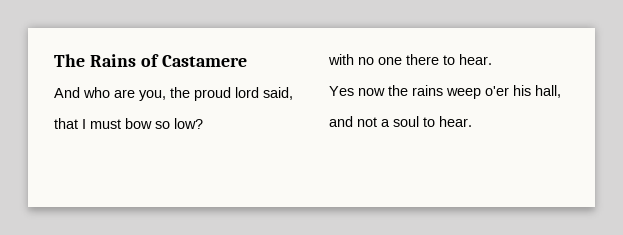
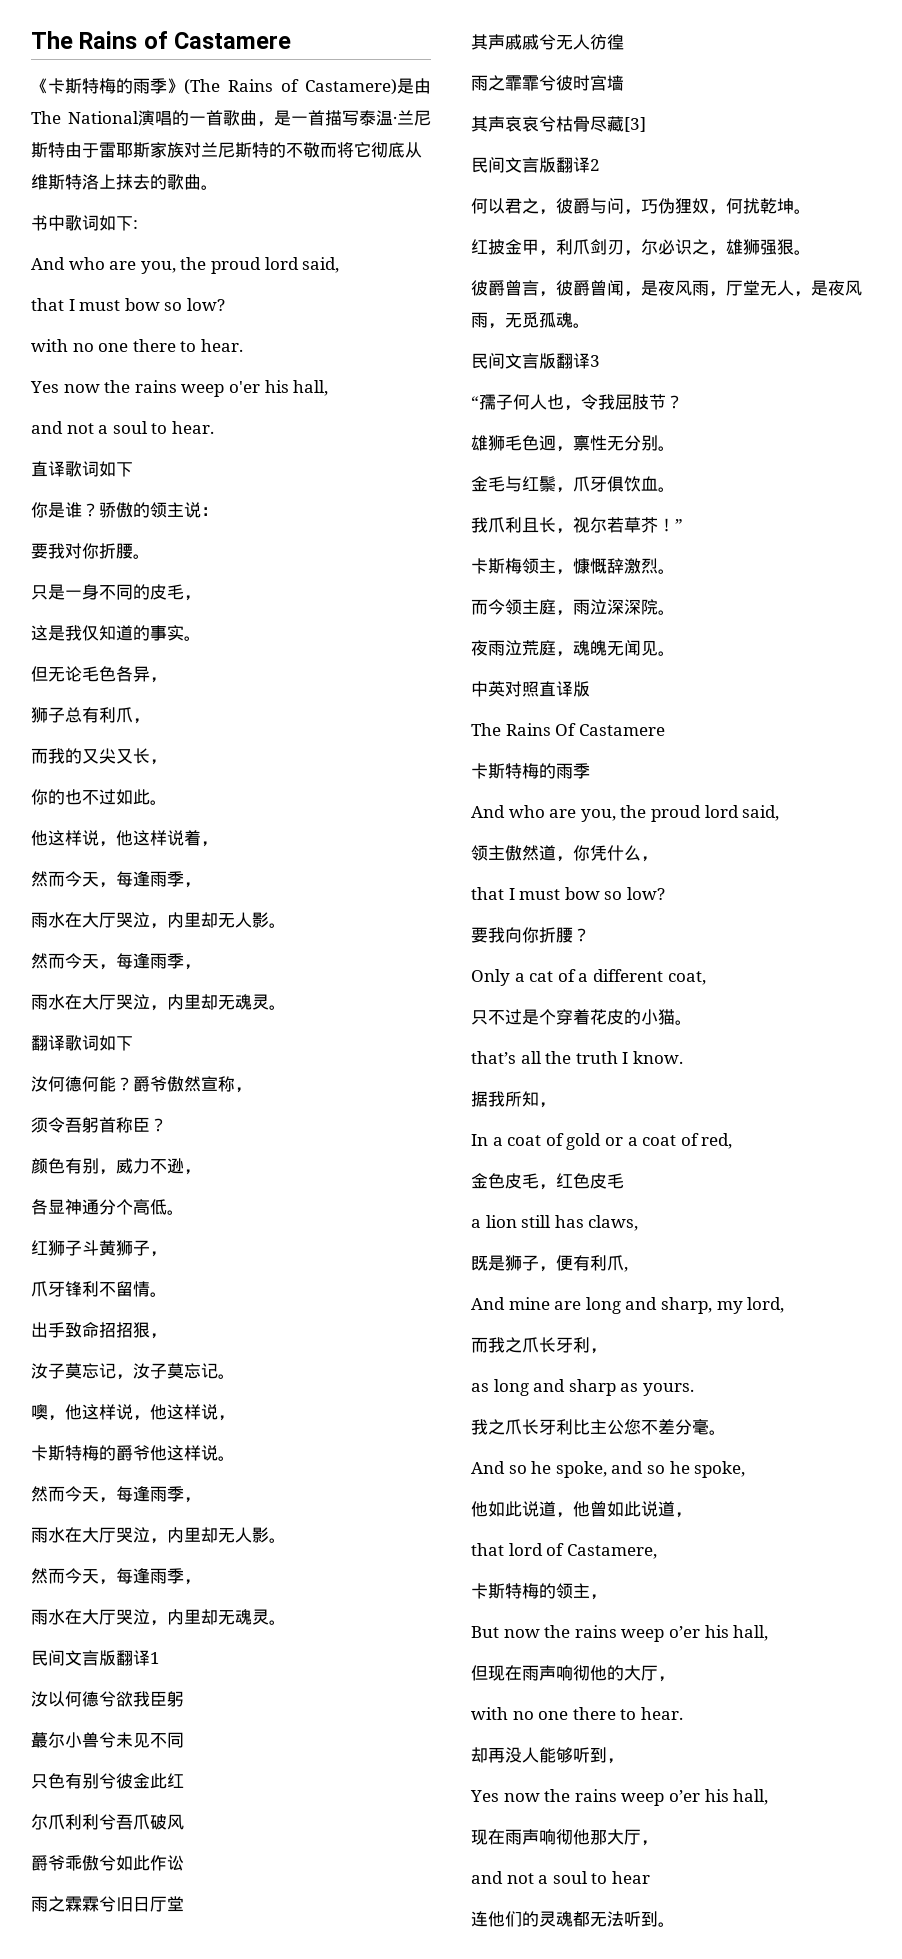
+ 《卡斯特梅的雨季》(The Rains of Castamere)是由The National演唱的一首歌曲，是一首描写泰温·兰尼斯特由于雷耶斯家族对兰尼斯特的不敬而将它彻底从维斯特洛上抹去的歌曲。
+ 书中歌词如下:
+ 直译歌词如下
+ 你是谁？骄傲的领主说：
+ 要我对你折腰。
+ 只是一身不同的皮毛，
+ 这是我仅知道的事实。
+ 但无论毛色各异，
+ 狮子总有利爪，
+ 而我的又尖又长，
+ 你的也不过如此。
+ 他这样说，他这样说着，
+ 然而今天，每逢雨季，
+ 雨水在大厅哭泣，内里却无人影。
+ 然而今天，每逢雨季，
+ 雨水在大厅哭泣，内里却无魂灵。
+ 翻译歌词如下
+ 汝何德何能？爵爷傲然宣称，
+ 须令吾躬首称臣？
+ 颜色有别，威力不逊，
+ 各显神通分个高低。
+ 红狮子斗黄狮子，
+ 爪牙锋利不留情。
+ 出手致命招招狠，
+ 汝子莫忘记，汝子莫忘记。
+ 噢，他这样说，他这样说，
+ 卡斯特梅的爵爷他这样说。
+ 然而今天，每逢雨季，
+ 雨水在大厅哭泣，内里却无人影。
+ 然而今天，每逢雨季，
+ 雨水在大厅哭泣，内里却无魂灵。
+ 民间文言版翻译1
+ 汝以何德兮欲我臣躬
+ 蕞尔小兽兮未见不同
+ 只色有别兮彼金此红
+ 尔爪利利兮吾爪破风
+ 爵爷乖傲兮如此作讼
+ 雨之霖霖兮旧日厅堂
+ 其声戚戚兮无人彷徨
+ 雨之霏霏兮彼时宫墙
+ 其声哀哀兮枯骨尽藏[3]
+ 民间文言版翻译2
+ 何以君之，彼爵与问，巧伪狸奴，何扰乾坤。
+ 红披金甲，利爪剑刃，尔必识之，雄狮强狠。
+ 彼爵曾言，彼爵曾闻，是夜风雨，厅堂无人，是夜风雨，无觅孤魂。
+ 民间文言版翻译3
+ “孺子何人也，令我屈肢节？
+ 雄狮毛色迥，禀性无分别。
+ 金毛与红鬃，爪牙俱饮血。
+ 我爪利且长，视尔若草芥！”
+ 卡斯梅领主，慷慨辞激烈。
+ 而今领主庭，雨泣深深院。
+ 夜雨泣荒庭，魂魄无闻见。
+ 中英对照直译版
+ The Rains Of Castamere
+ 卡斯特梅的雨季
+ And who are you, the proud lord said,
+ 领主傲然道，你凭什么，
+ that I must bow so low?
+ 要我向你折腰？
+ Only a cat of a different coat,
+ 只不过是个穿着花皮的小猫。
+ that’s all the truth I know.
+ 据我所知，
+ In a coat of gold or a coat of red,
+ 金色皮毛，红色皮毛
+ a lion still has claws,
+ 既是狮子，便有利爪,
+ And mine are long and sharp, my lord,
+ 而我之爪长牙利，
+ as long and sharp as yours.
+ 我之爪长牙利比主公您不差分毫。
+ And so he spoke, and so he spoke,
+ 他如此说道，他曾如此说道，
+ that lord of Castamere,
+ 卡斯特梅的领主，
+ But now the rains weep o’er his hall,
+ 但现在雨声响彻他的大厅，
+ with no one there to hear.
+ 却再没人能够听到，
+ Yes now the rains weep o’er his hall,
+ 现在雨声响彻他那大厅，
+ and not a soul to hear
+ 连他们的灵魂都无法听到。

